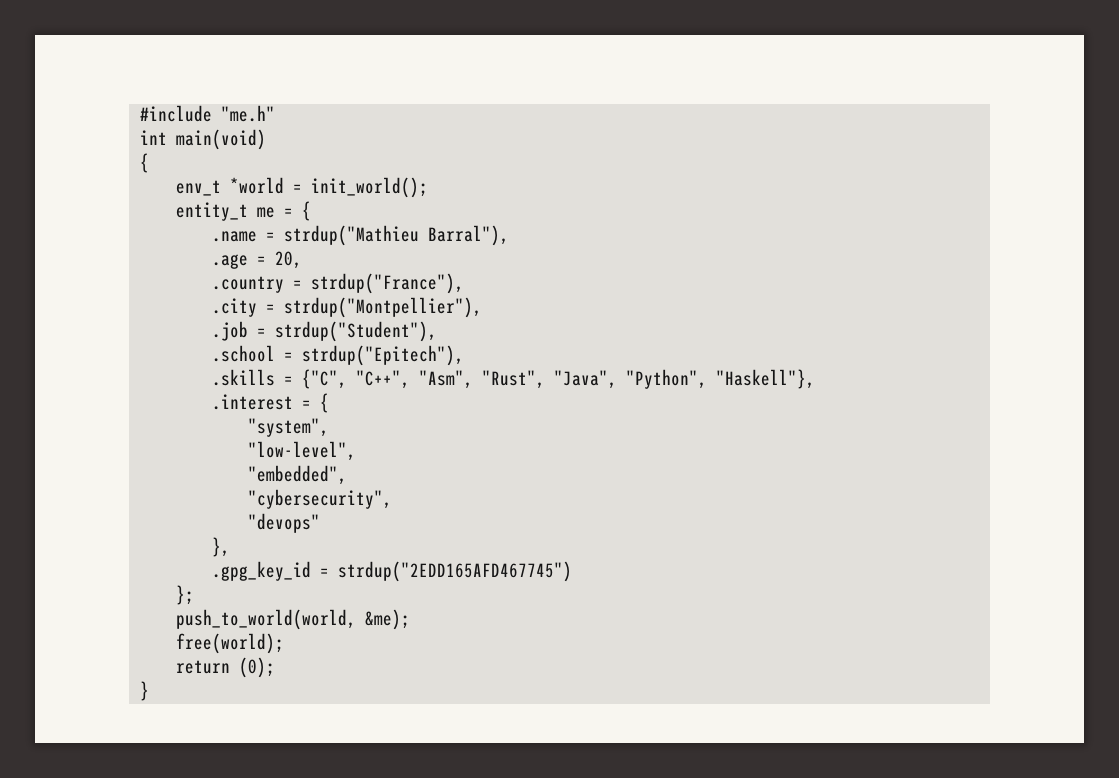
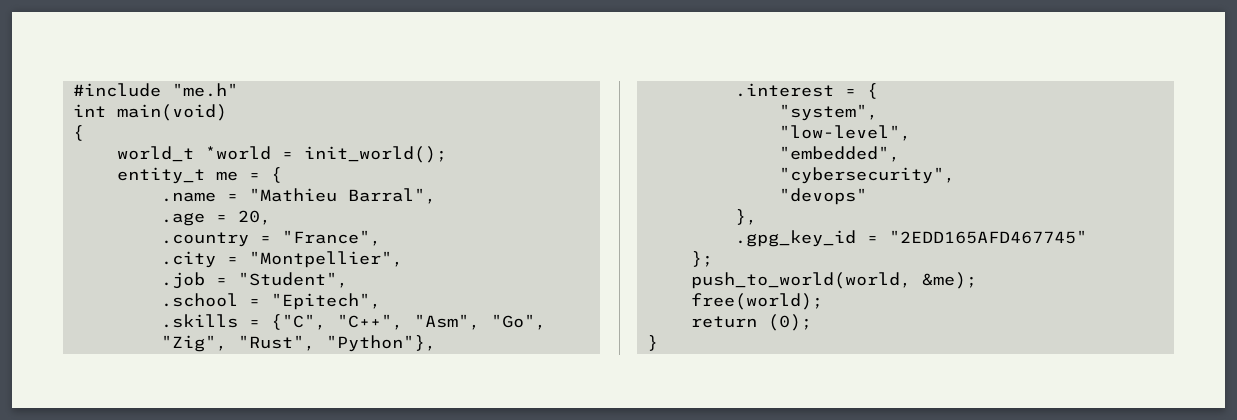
- env_t *world = init_world();
+ world_t *world = init_world();
- .name = strdup("Mathieu Barral"),
+ .name = "Mathieu Barral",
- .country = strdup("France"),
+ .country = "France",
- .city = strdup("Montpellier"),
+ .city = "Montpellier",
- .job = strdup("Student"),
+ .job = "Student",
- .school = strdup("Epitech"),
+ .school = "Epitech",
- .skills = {"C", "C++", "Asm", "Rust", "Java", "Python", "Haskell"},
+ .skills = {"C", "C++", "Asm", "Go", "Zig", "Rust", "Python"},
- .gpg_key_id = strdup("2EDD165AFD467745")
+ .gpg_key_id = "2EDD165AFD467745"

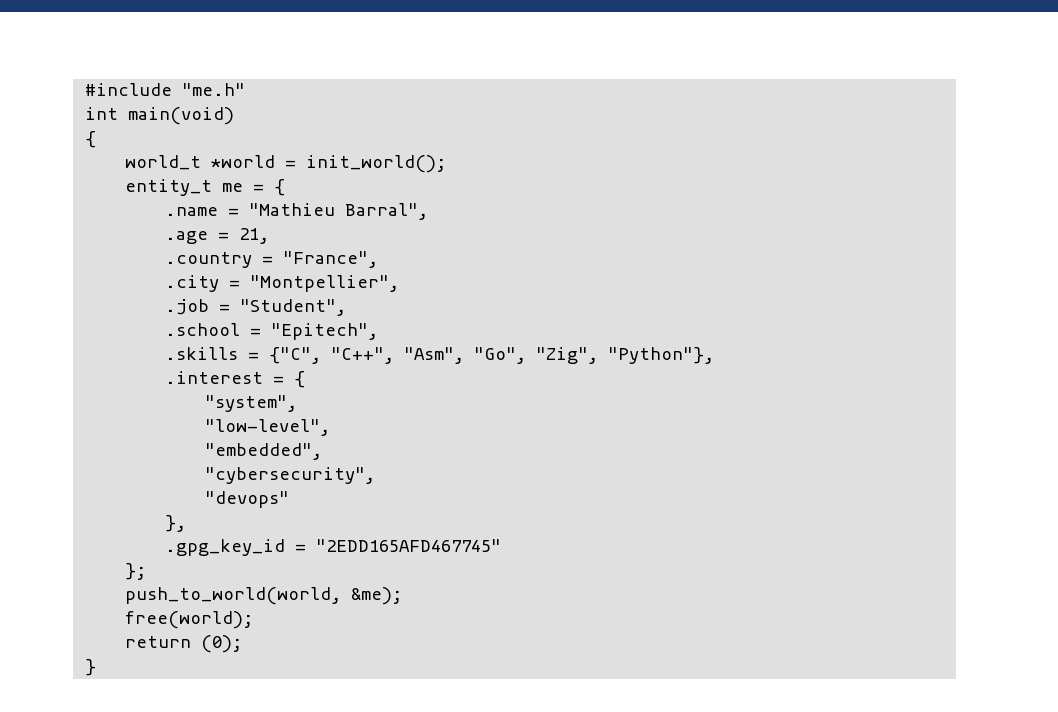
- .age = 20,
+ .age = 21,
- .skills = {"C", "C++", "Asm", "Go", "Zig", "Rust", "Python"},
+ .skills = {"C", "C++", "Asm", "Go", "Zig", "Python"},

